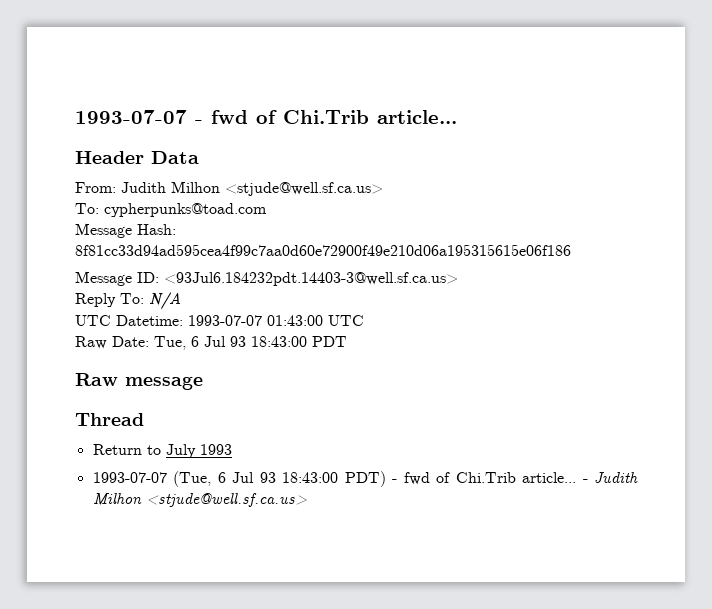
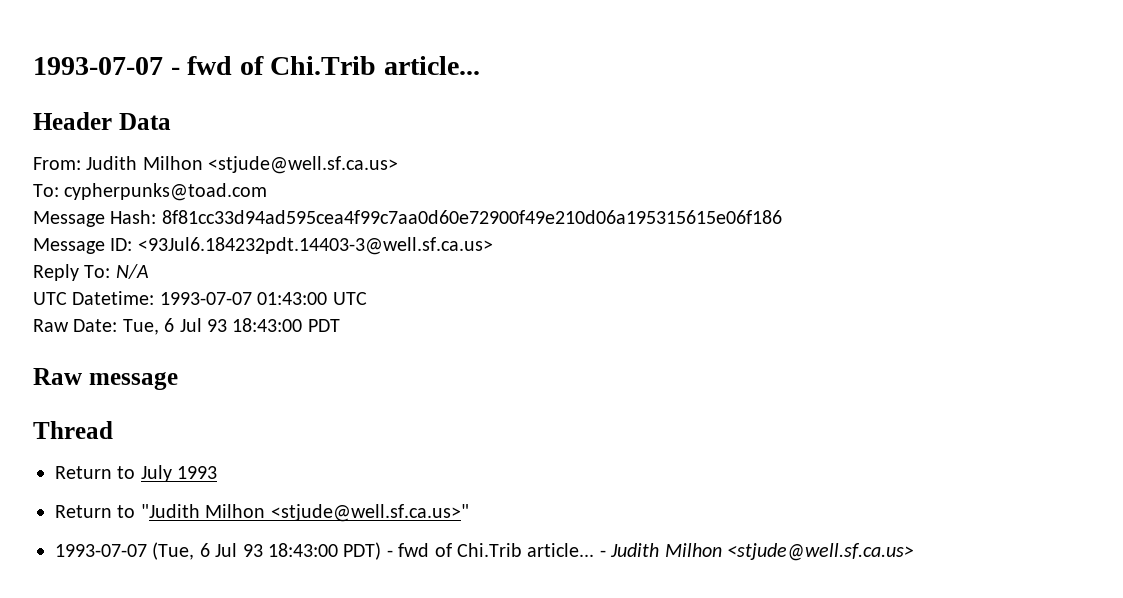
+ Return to "Judith Milhon <stjude@well.sf.ca.us>"

